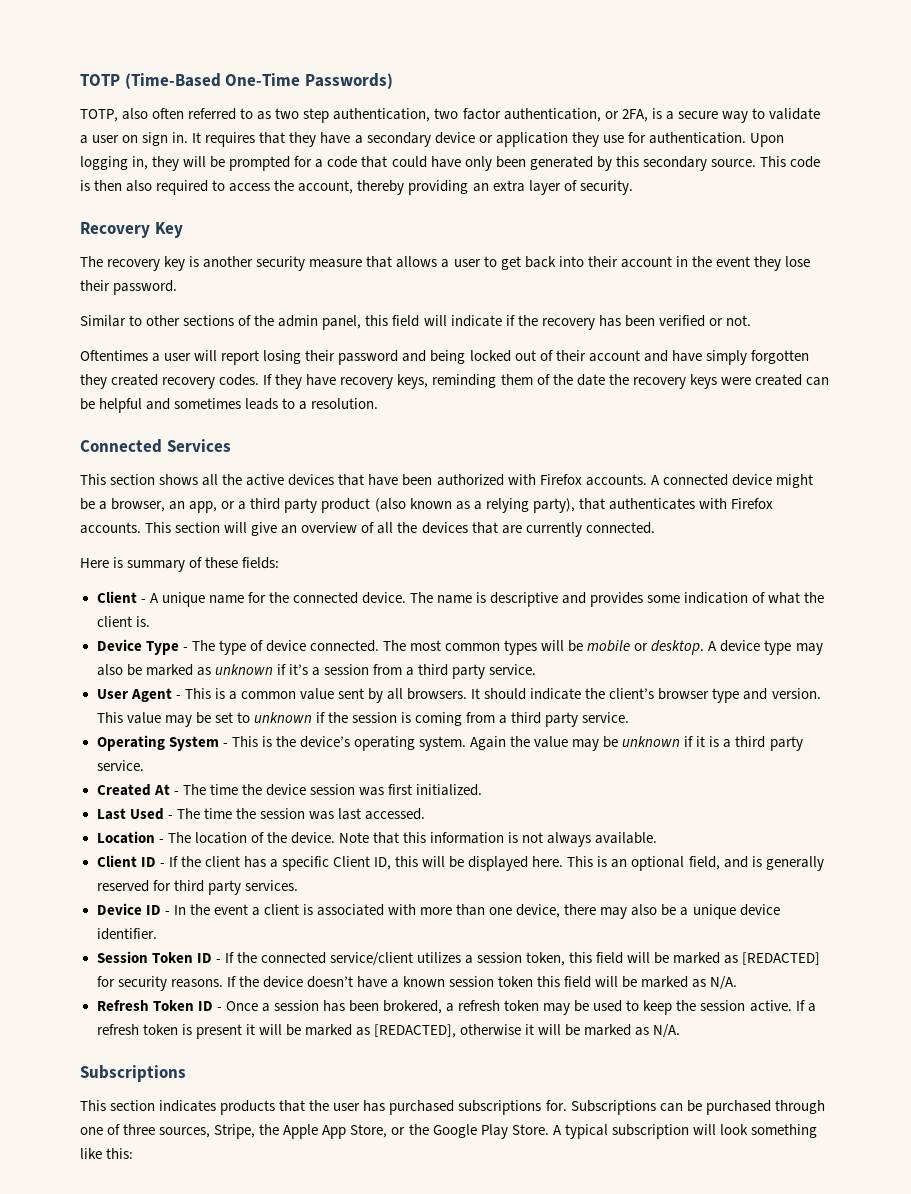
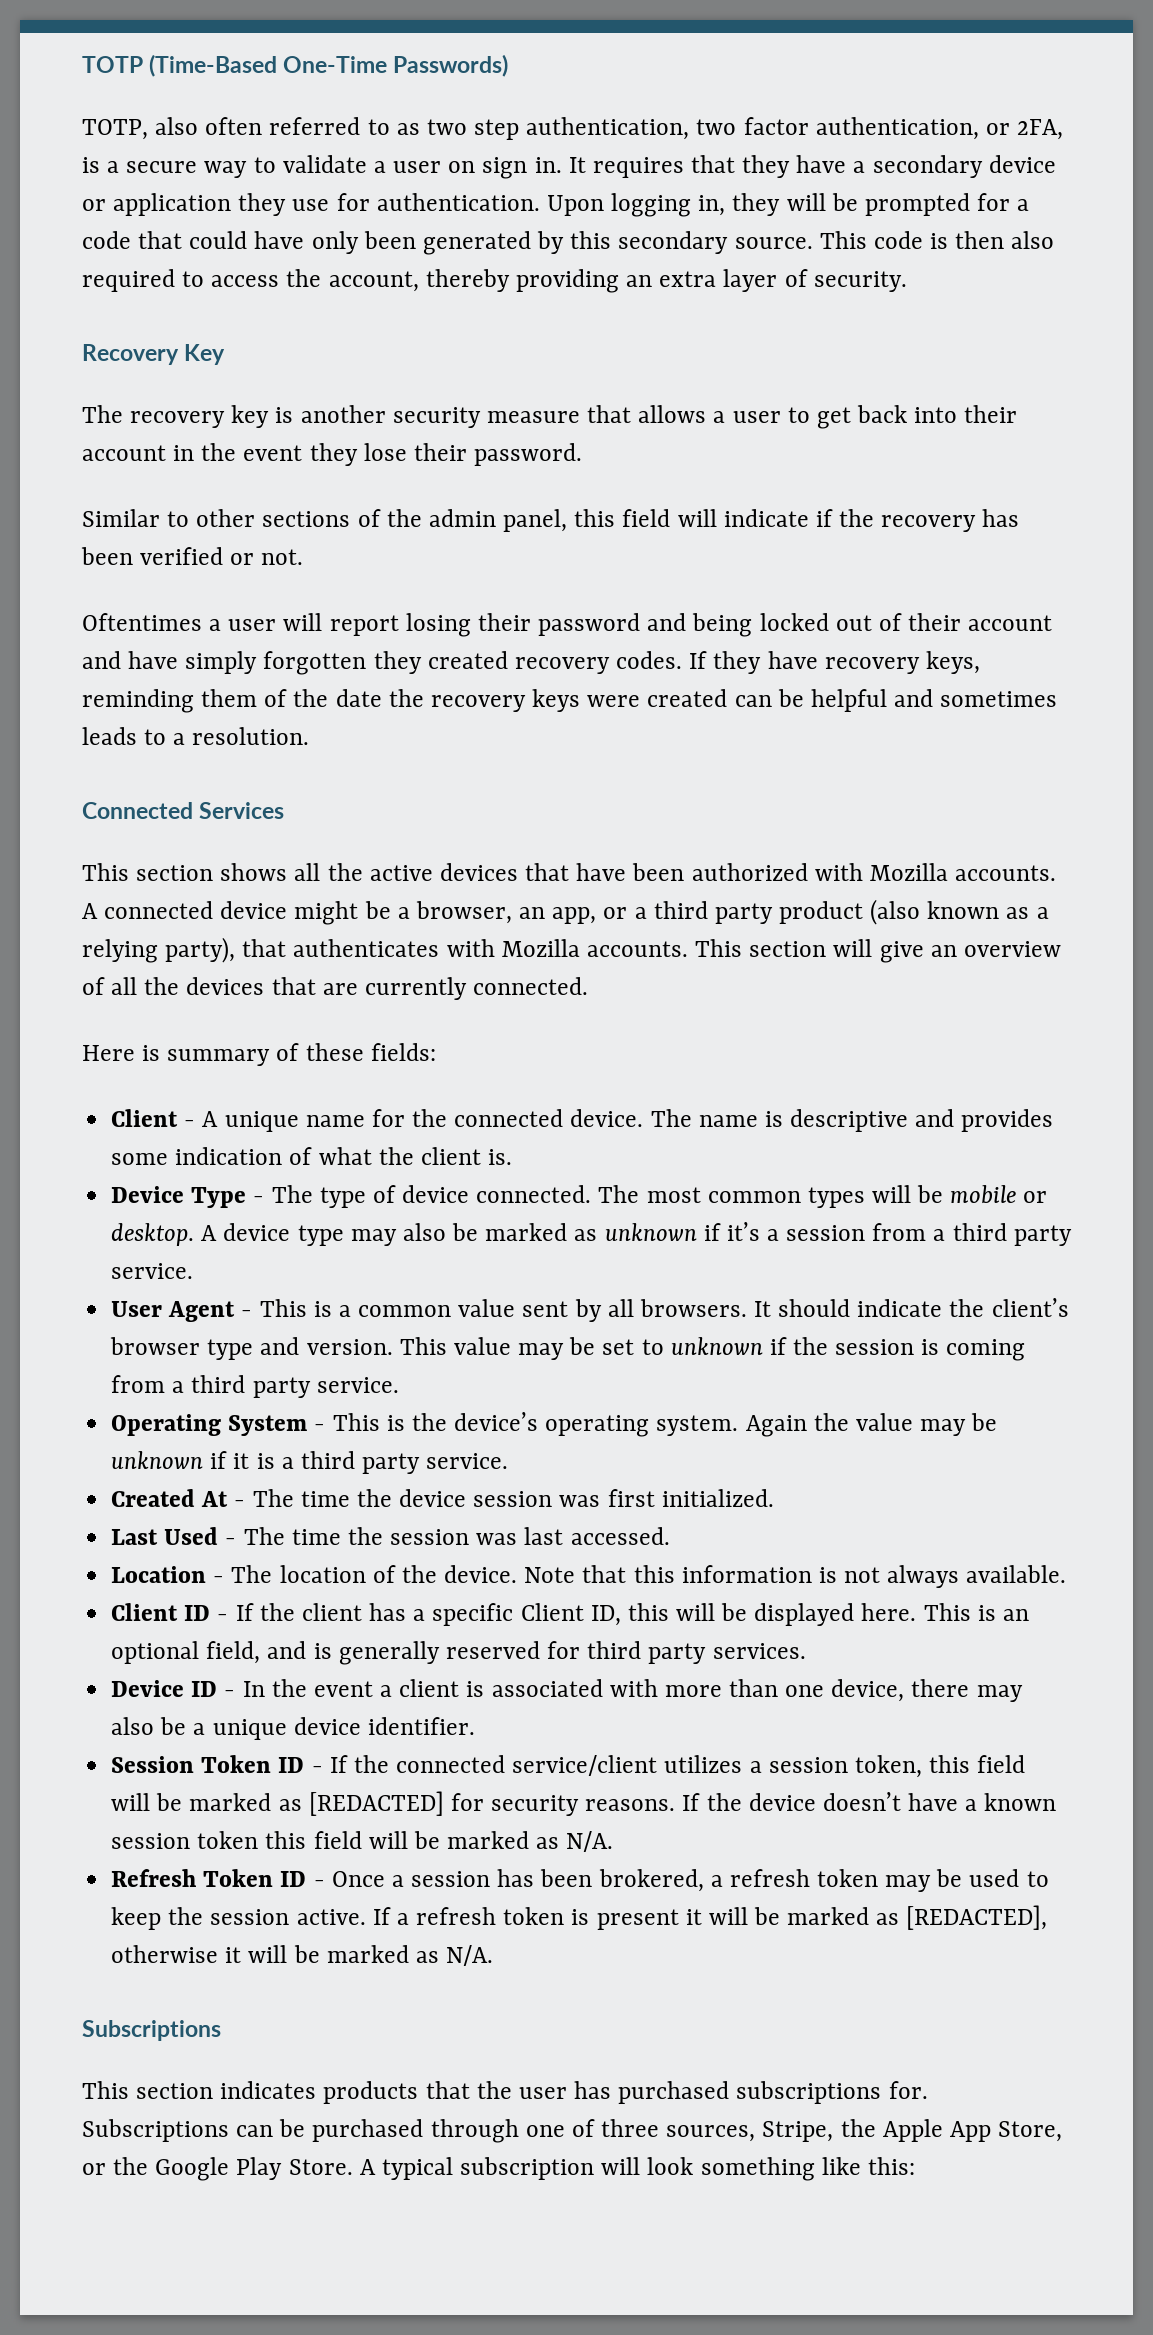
- This section shows all the active devices that have been authorized with Firefox accounts.
+ This section shows all the active devices that have been authorized with Mozilla accounts.
- A connected device might be a browser, an app, or a third party product (also known as a relying party), that authenticates with Firefox accounts.
+ A connected device might be a browser, an app, or a third party product (also known as a relying party), that authenticates with Mozilla accounts.

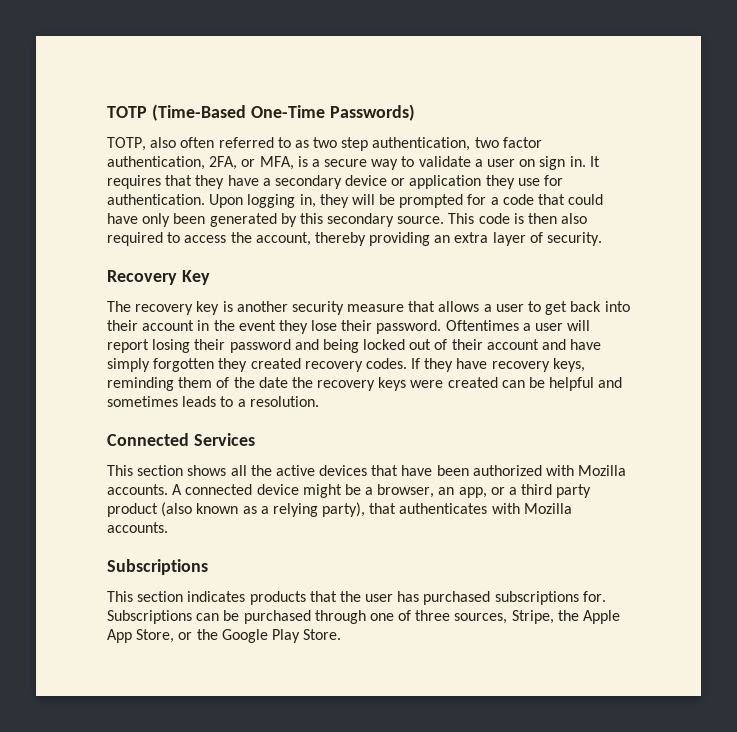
- TOTP, also often referred to as two step authentication, two factor authentication, or 2FA, is a secure way to validate a user on sign in.
+ TOTP, also often referred to as two step authentication, two factor authentication, 2FA, or MFA, is a secure way to validate a user on sign in.
- The recovery key is another security measure that allows a user to get back into their account in the event they lose their password.
- Similar to other sections of the admin panel, this field will indicate if the recovery has been verified or not.
- Oftentimes a user will report losing their password and being locked out of their account and have simply forgotten they created recovery codes.
+ The recovery key is another security measure that allows a user to get back into their account in the event they lose their password. Oftentimes a user will report losing their password and being locked out of their account and have simply forgotten they created recovery codes.
- This section will give an overview of all the devices that are currently connected.
- Here is summary of these fields:
- Client - A unique name for the connected device. The name is descriptive and provides some indication of what the client is.
- Device Type - The type of device connected. The most common types will be mobile or desktop. A device type may also be marked as unknown if it’s a session from a third party service.
- User Agent - This is a common value sent by all browsers. It should indicate the client’s browser type and version. This value may be set to unknown if the session is coming from a third party service.
- Operating System - This is the device’s operating system. Again the value may be unknown if it is a third party service.
- Created At - The time the device session was first initialized.
- Last Used - The time the session was last accessed.
- Location - The location of the device. Note that this information is not always available.
- Client ID - If the client has a specific Client ID, this will be displayed here. This is an optional field, and is generally reserved for third party services.
- Device ID - In the event a client is associated with more than one device, there may also be a unique device identifier.
- Session Token ID - If the connected service/client utilizes a session token, this field will be marked as [REDACTED] for security reasons. If the device doesn’t have a known session token this field will be marked as N/A.
- Refresh Token ID - Once a session has been brokered, a refresh token may be used to keep the session active. If a refresh token is present it will be marked as [REDACTED], otherwise it will be marked as N/A.
- A typical subscription will look something like this:

